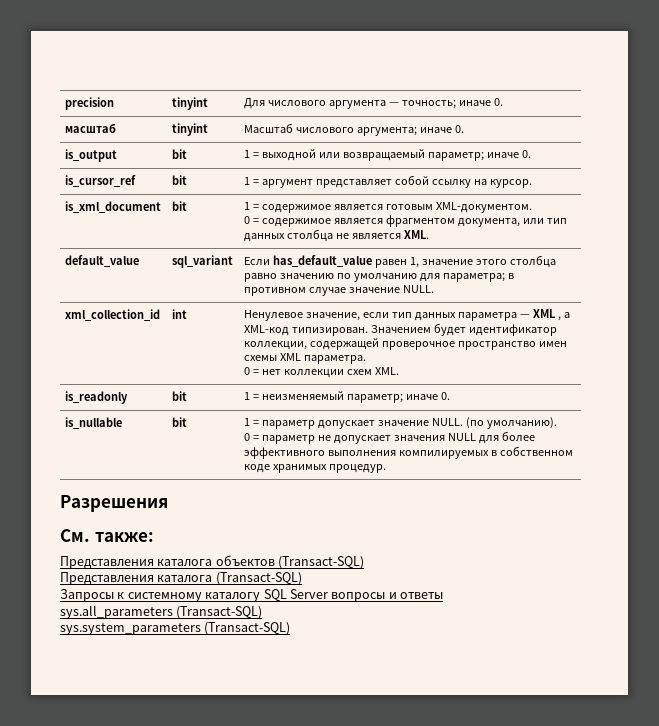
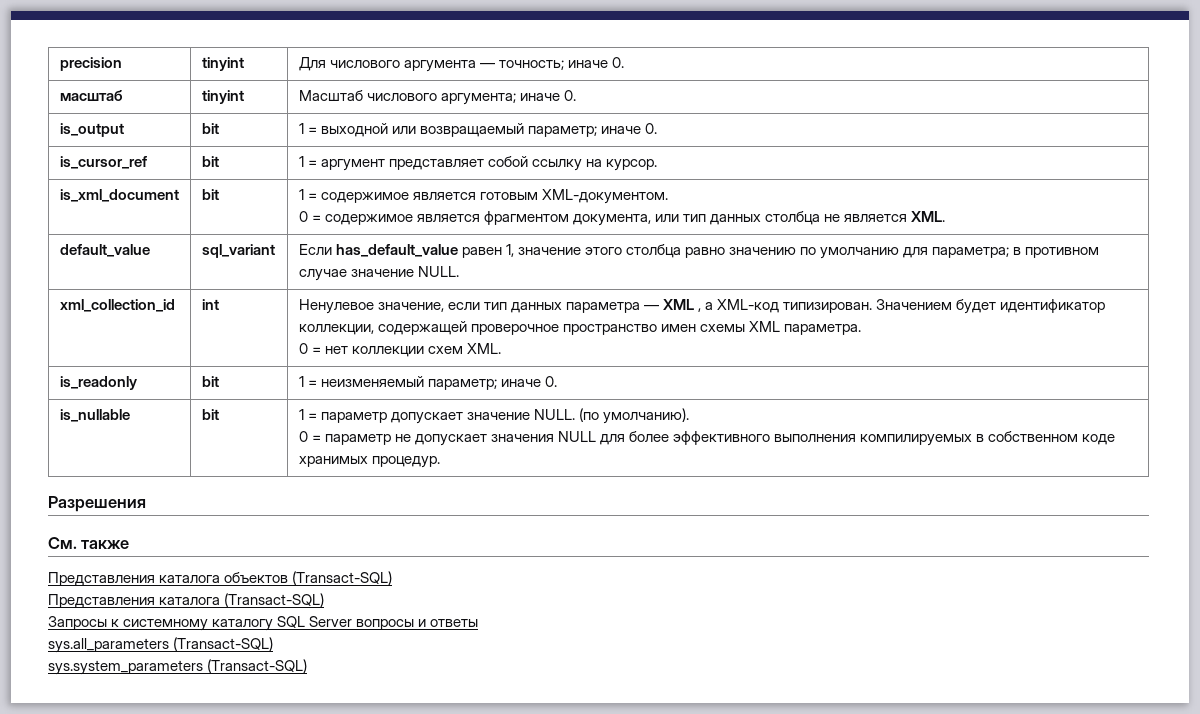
- См. также:
+ См. также

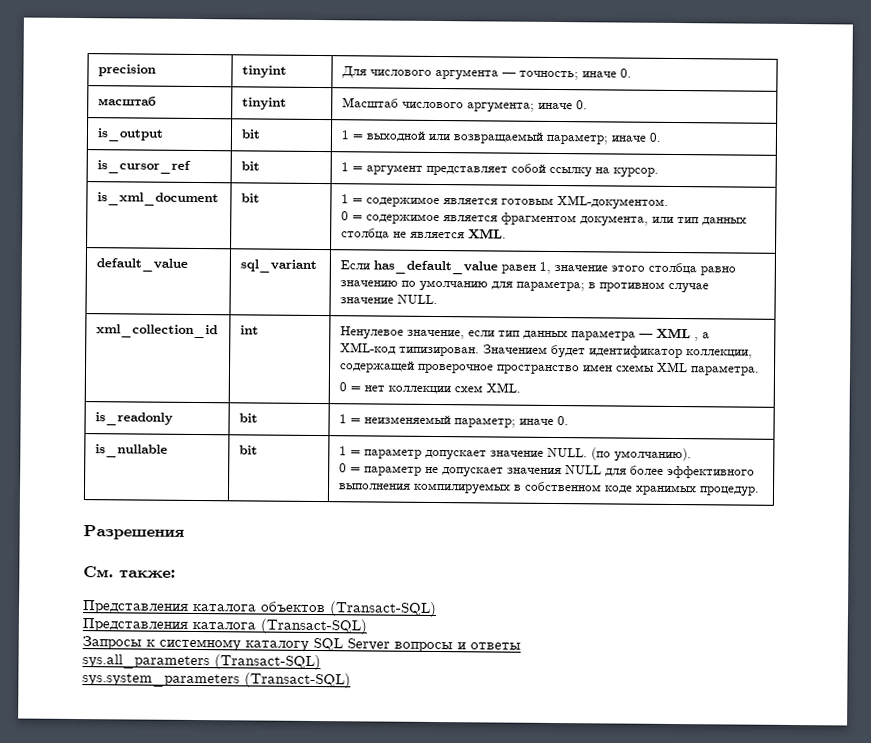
- См. также
+ См. также:

